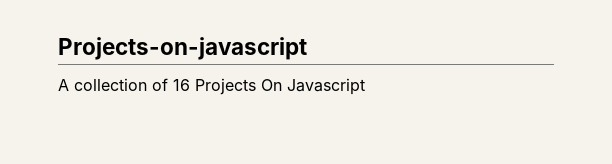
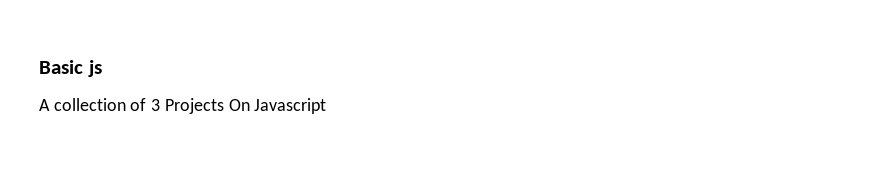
- Projects-on-javascript
+ Basic js
- A collection of 16 Projects On Javascript
+ A collection of 3 Projects On Javascript

